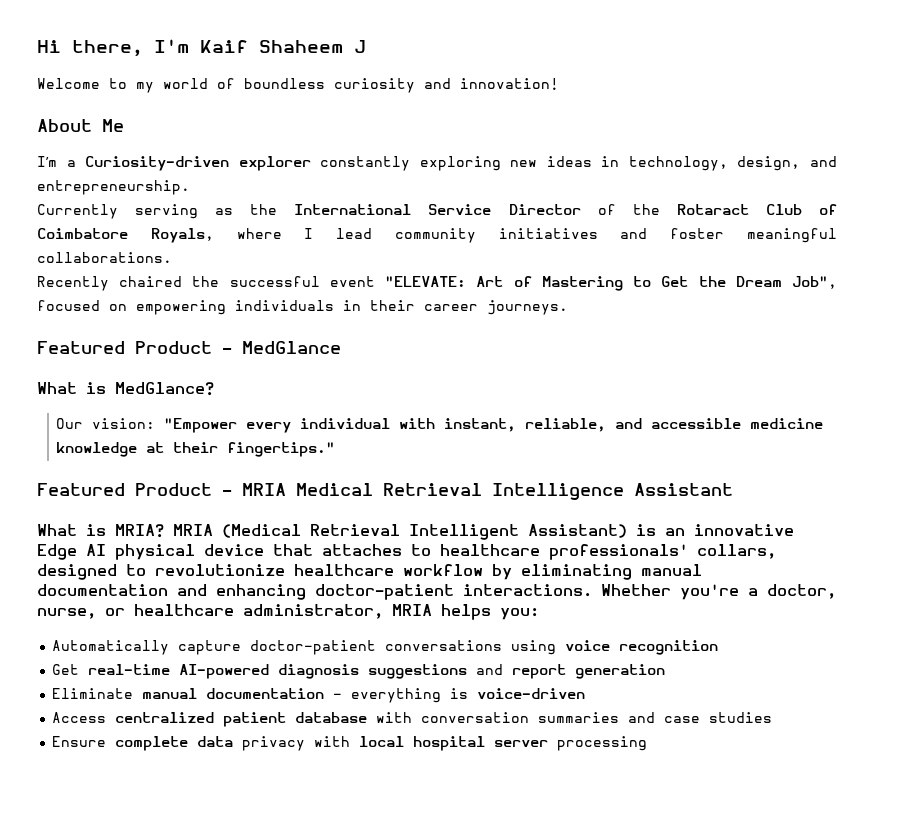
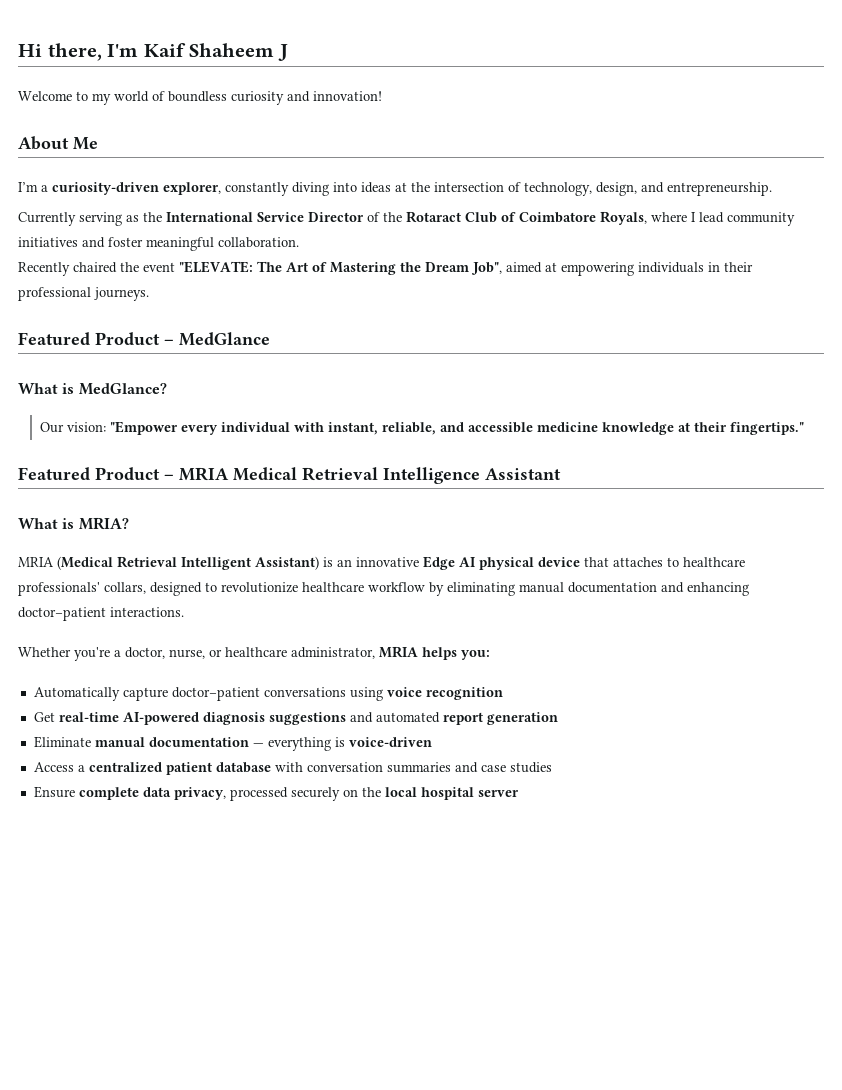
- I’m a Curiosity-driven explorer constantly exploring new ideas in technology, design, and entrepreneurship.
+ I’m a curiosity-driven explorer, constantly diving into ideas at the intersection of technology, design, and entrepreneurship.
- Currently serving as the International Service Director of the Rotaract Club of Coimbatore Royals, where I lead community initiatives and foster meaningful collaborations.
+ Currently serving as the International Service Director of the Rotaract Club of Coimbatore Royals, where I lead community initiatives and foster meaningful collaboration.
- Recently chaired the successful event "ELEVATE: Art of Mastering to Get the Dream Job", focused on empowering individuals in their career journeys.
+ Recently chaired the event "ELEVATE: The Art of Mastering the Dream Job", aimed at empowering individuals in their professional journeys.
- What is MRIA? MRIA (Medical Retrieval Intelligent Assistant) is an innovative Edge AI physical device that attaches to healthcare professionals' collars, designed to revolutionize healthcare workflow by eliminating manual documentation and enhancing doctor–patient interactions. Whether you're a doctor, nurse, or healthcare administrator, MRIA helps you:
+ What is MRIA?
+ MRIA (Medical Retrieval Intelligent Assistant) is an innovative Edge AI physical device that attaches to healthcare professionals' collars, designed to revolutionize healthcare workflow by eliminating manual documentation and enhancing doctor–patient interactions.
+ Whether you're a doctor, nurse, or healthcare administrator, MRIA helps you:
- Get real-time AI-powered diagnosis suggestions and report generation
+ Get real-time AI-powered diagnosis suggestions and automated report generation
- Eliminate manual documentation - everything is voice-driven
+ Eliminate manual documentation — everything is voice-driven
- Access centralized patient database with conversation summaries and case studies
+ Access a centralized patient database with conversation summaries and case studies
- Ensure complete data privacy with local hospital server processing
+ Ensure complete data privacy, processed securely on the local hospital server

